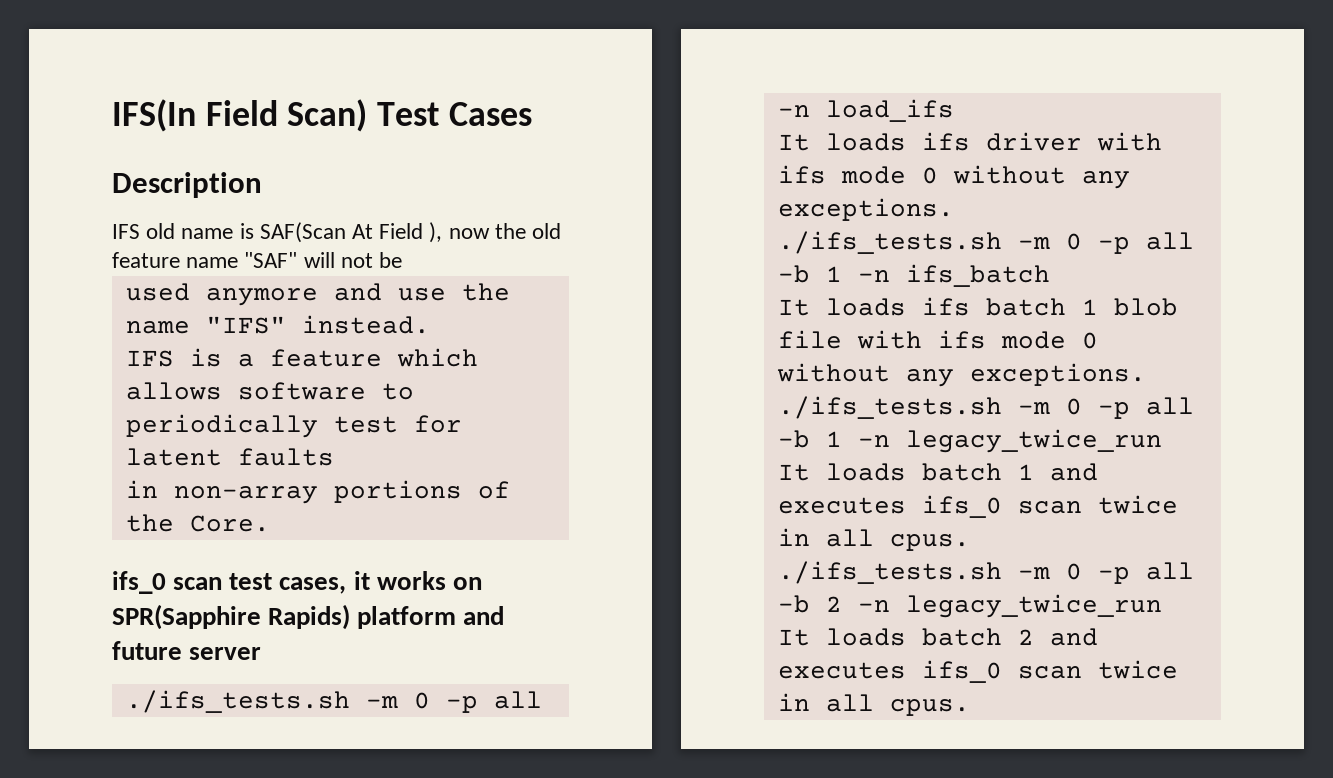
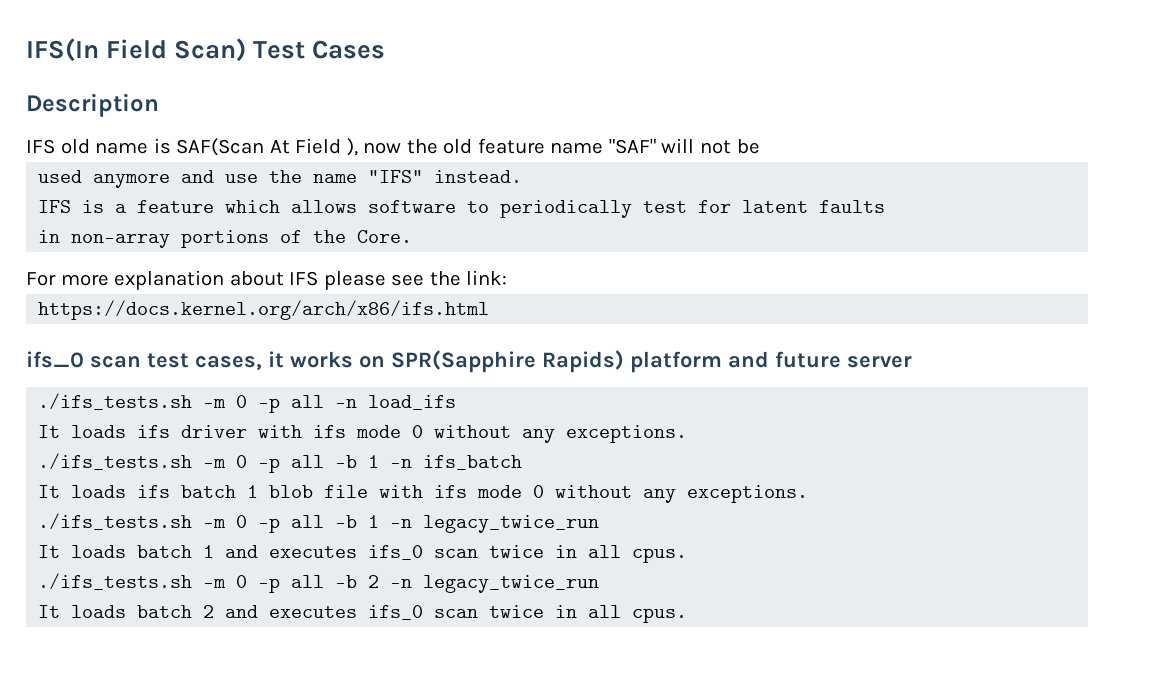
+ For more explanation about IFS please see the link:
+ https://docs.kernel.org/arch/x86/ifs.html

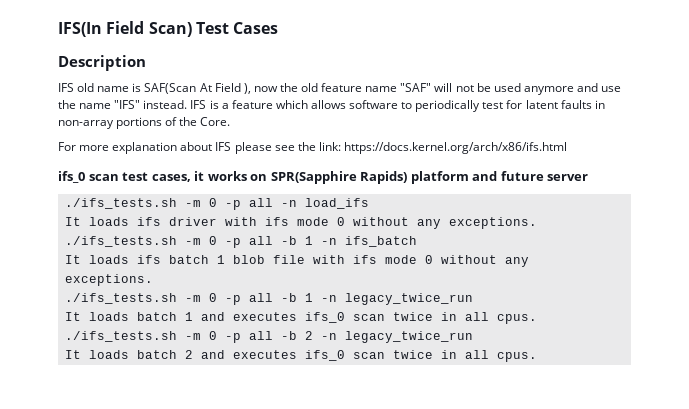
- IFS old name is SAF(Scan At Field ), now the old feature name "SAF" will not be
- used anymore and use the name "IFS" instead.
- IFS is a feature which allows software to periodically test for latent faults
- in non-array portions of the Core.
+ IFS old name is SAF(Scan At Field ), now the old feature name "SAF" will not be used anymore and use the name "IFS" instead. IFS is a feature which allows software to periodically test for latent faults in non-array portions of the Core.
- For more explanation about IFS please see the link:
- https://docs.kernel.org/arch/x86/ifs.html
+ For more explanation about IFS please see the link: https://docs.kernel.org/arch/x86/ifs.html

